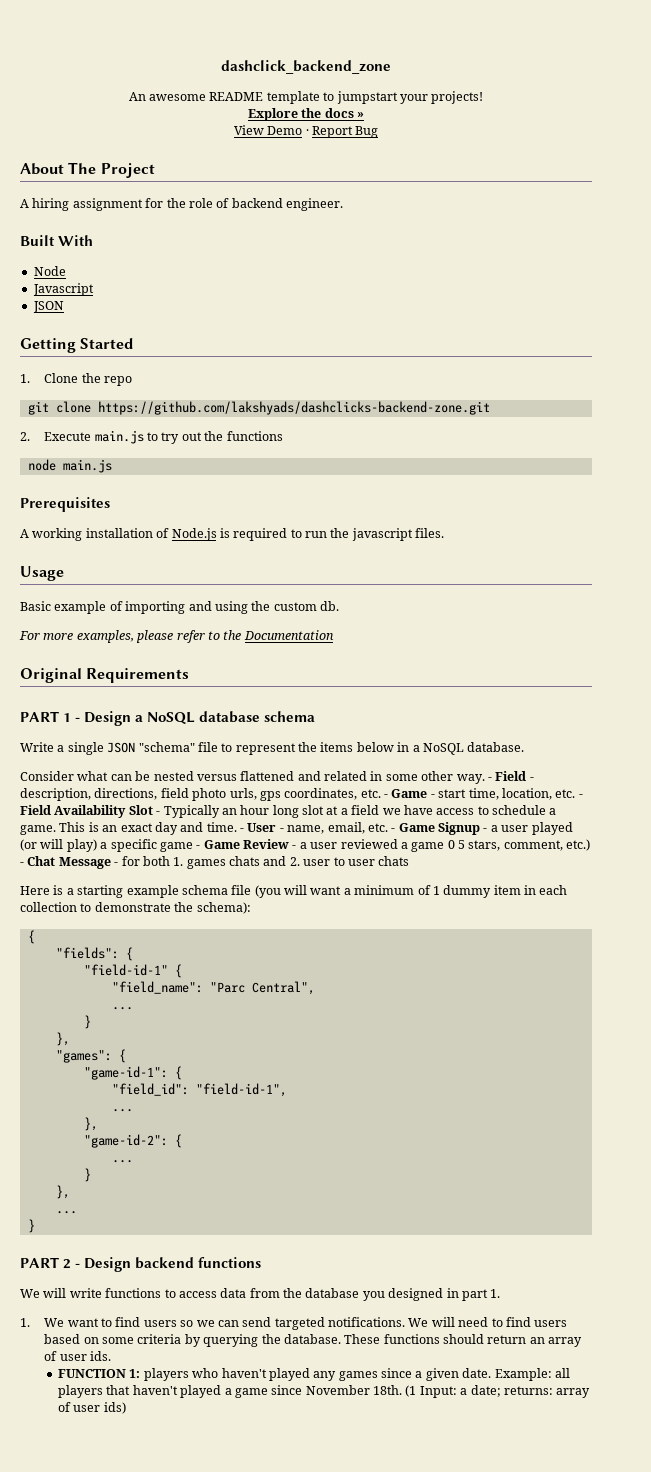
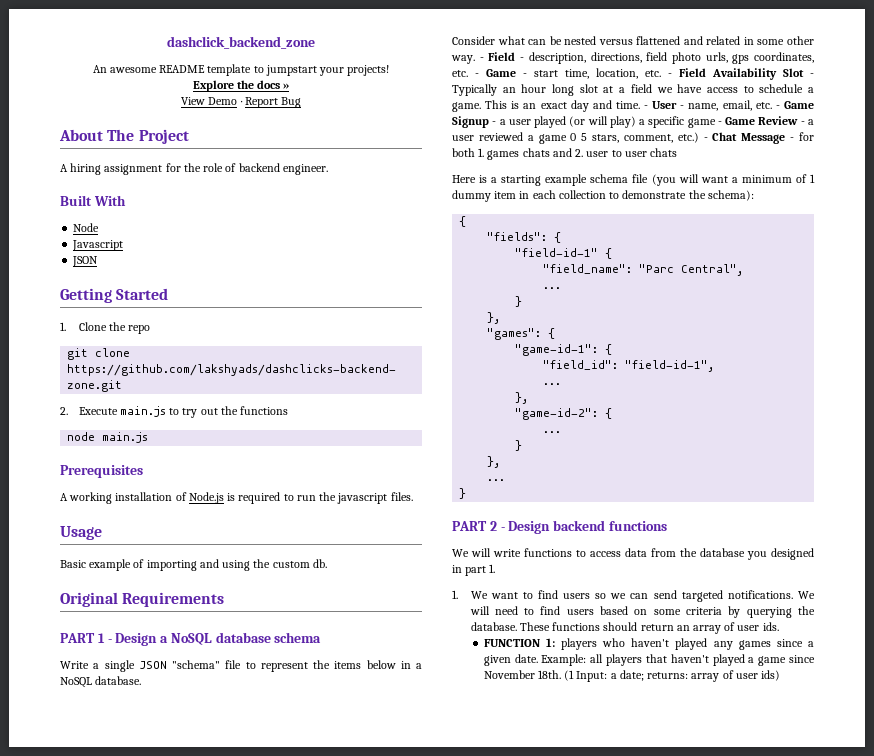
- For more examples, please refer to the Documentation

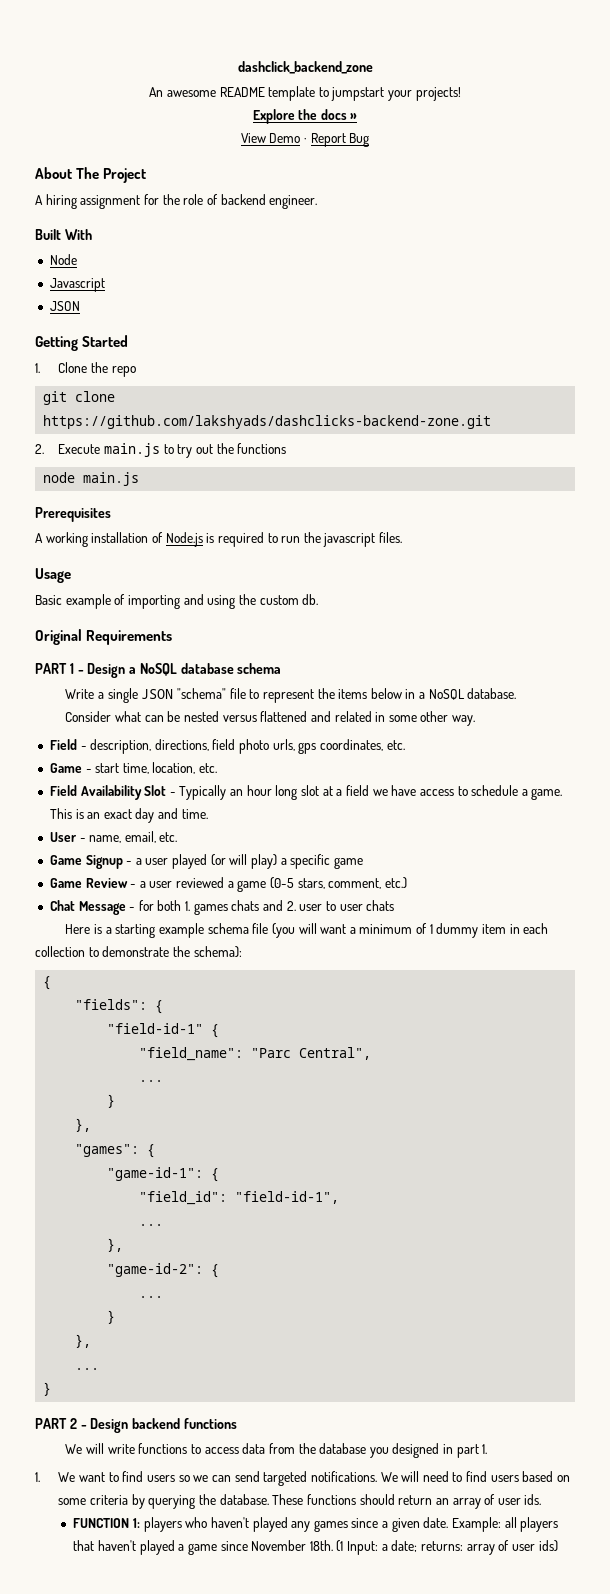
- Consider what can be nested versus flattened and related in some other way. - Field - description, directions, field photo urls, gps coordinates, etc. - Game - start time, location, etc. - Field Availability Slot - Typically an hour long slot at a field we have access to schedule a game.
+ Consider what can be nested versus flattened and related in some other way.
+ Field - description, directions, field photo urls, gps coordinates, etc.
+ Game - start time, location, etc.
+ Field Availability Slot - Typically an hour long slot at a field we have access to schedule a game.
- This is an exact day and time. - User - name, email, etc. - Game Signup - a user played (or will play) a specific game - Game Review - a user reviewed a game 0 5 stars, comment, etc.) - Chat Message - for both 1. games chats and 2. user to user chats
+ This is an exact day and time.
+ User - name, email, etc.
+ Game Signup - a user played (or will play) a specific game
+ Game Review - a user reviewed a game (0-5 stars, comment, etc.)
+ Chat Message - for both 1. games chats and 2. user to user chats

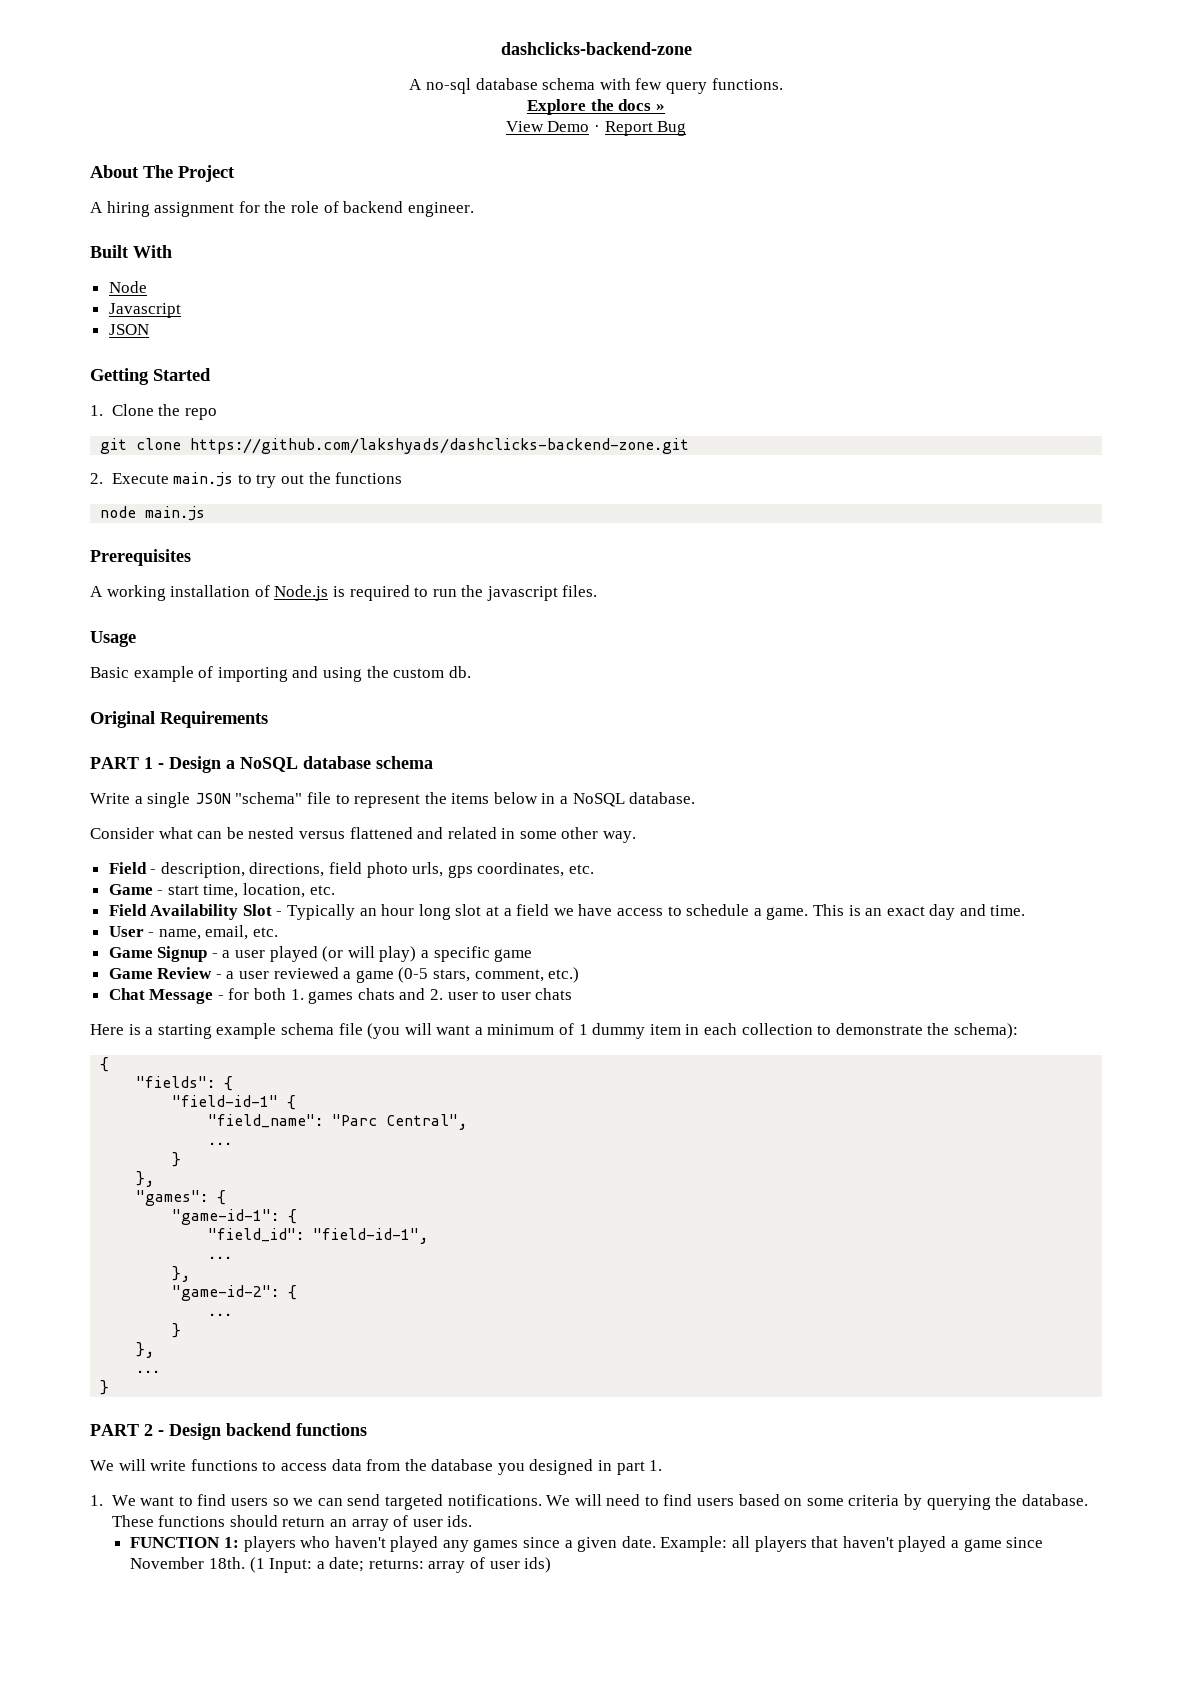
- dashclick_backend_zone
- An awesome README template to jumpstart your projects!
+ dashclicks-backend-zone
+ A no-sql database schema with few query functions.

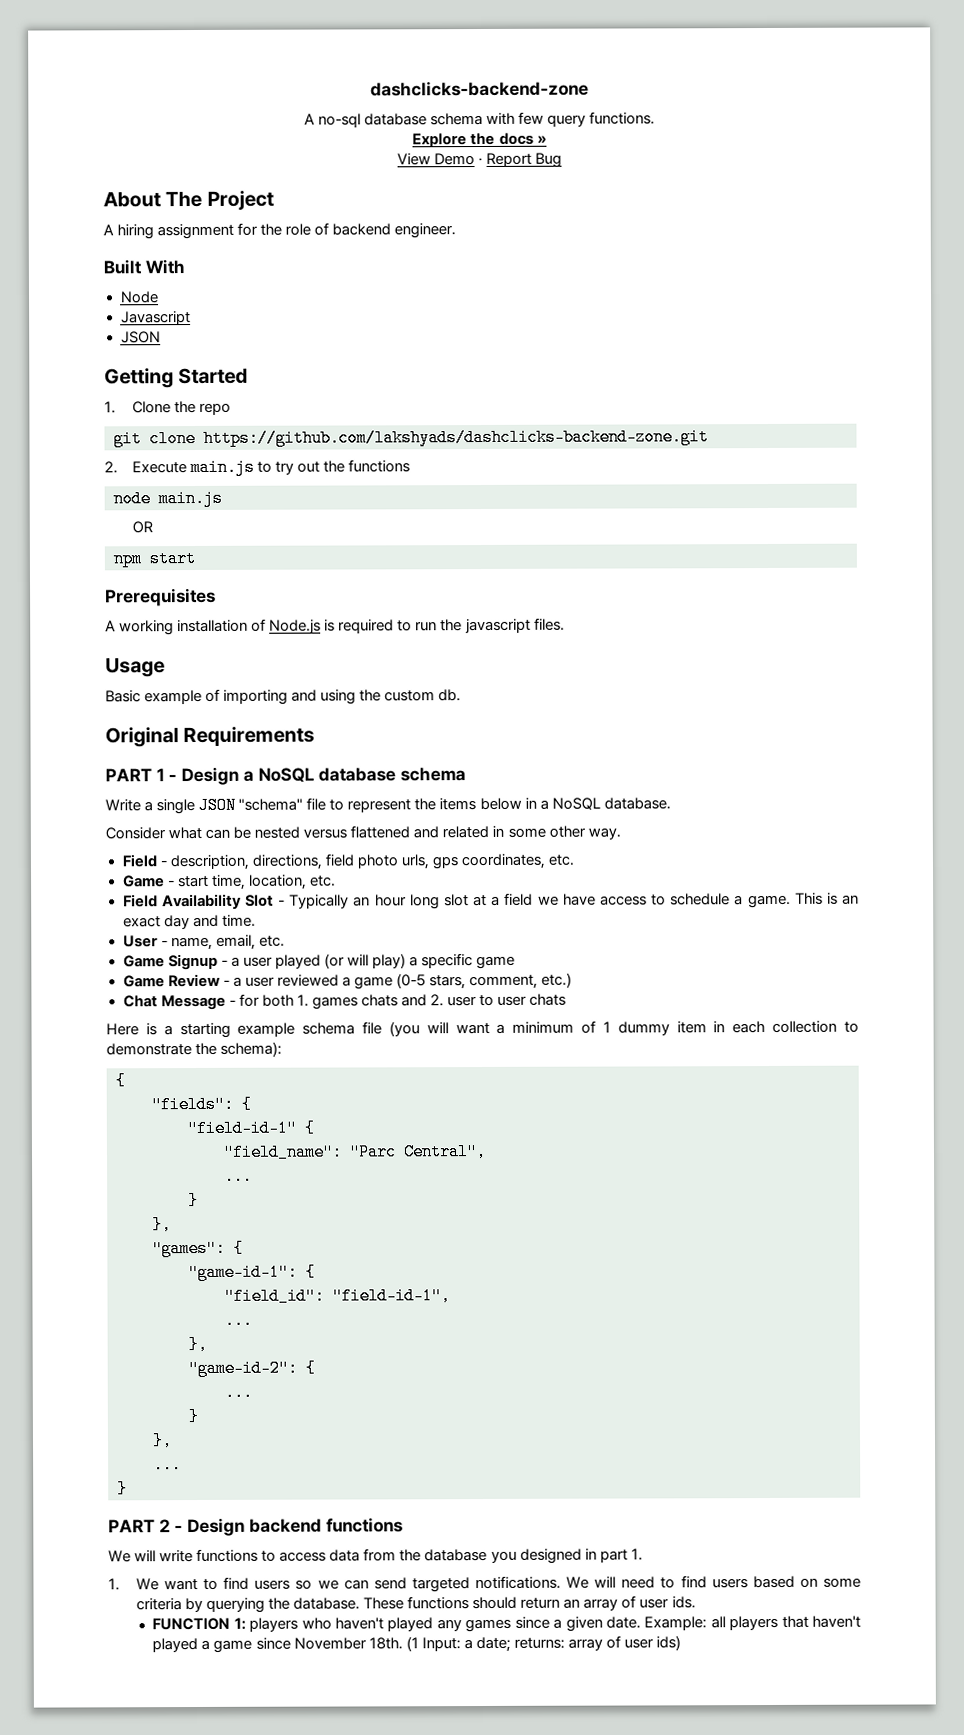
+ OR
+ npm start

